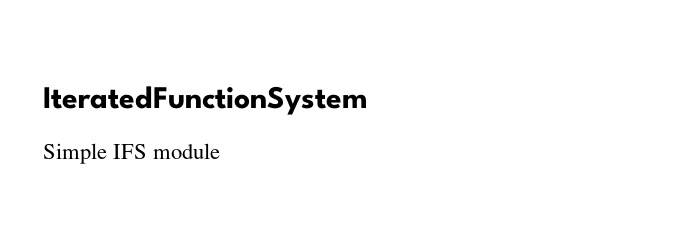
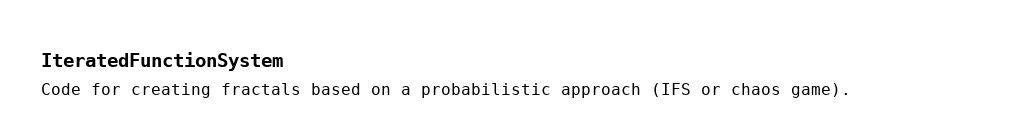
- Simple IFS module
+ Code for creating fractals based on a probabilistic approach (IFS or chaos game).

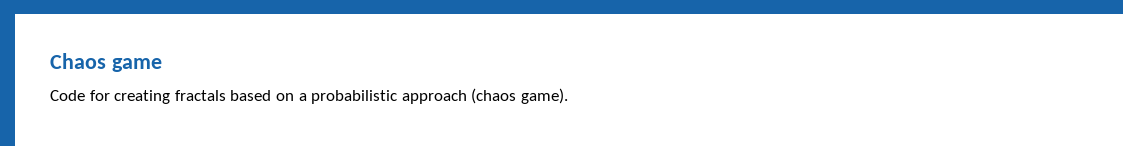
- IteratedFunctionSystem
+ Chaos game
- Code for creating fractals based on a probabilistic approach (IFS or chaos game).
+ Code for creating fractals based on a probabilistic approach (chaos game).

